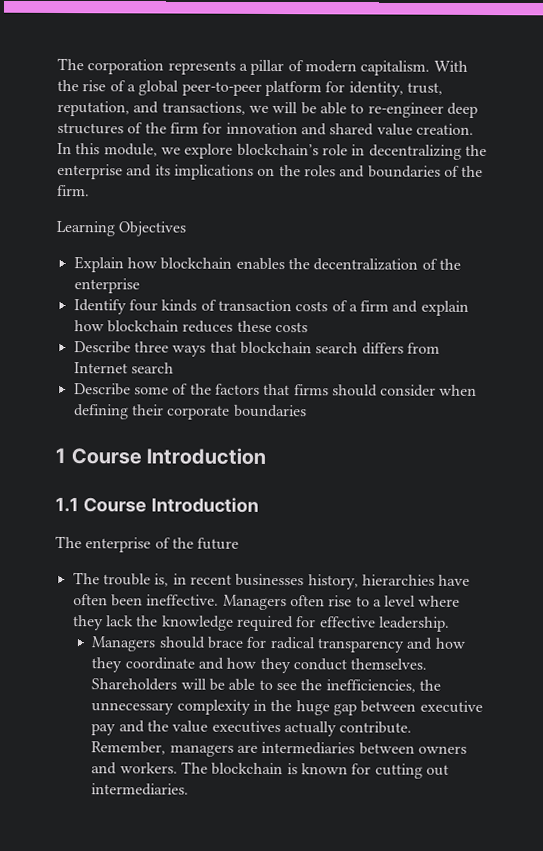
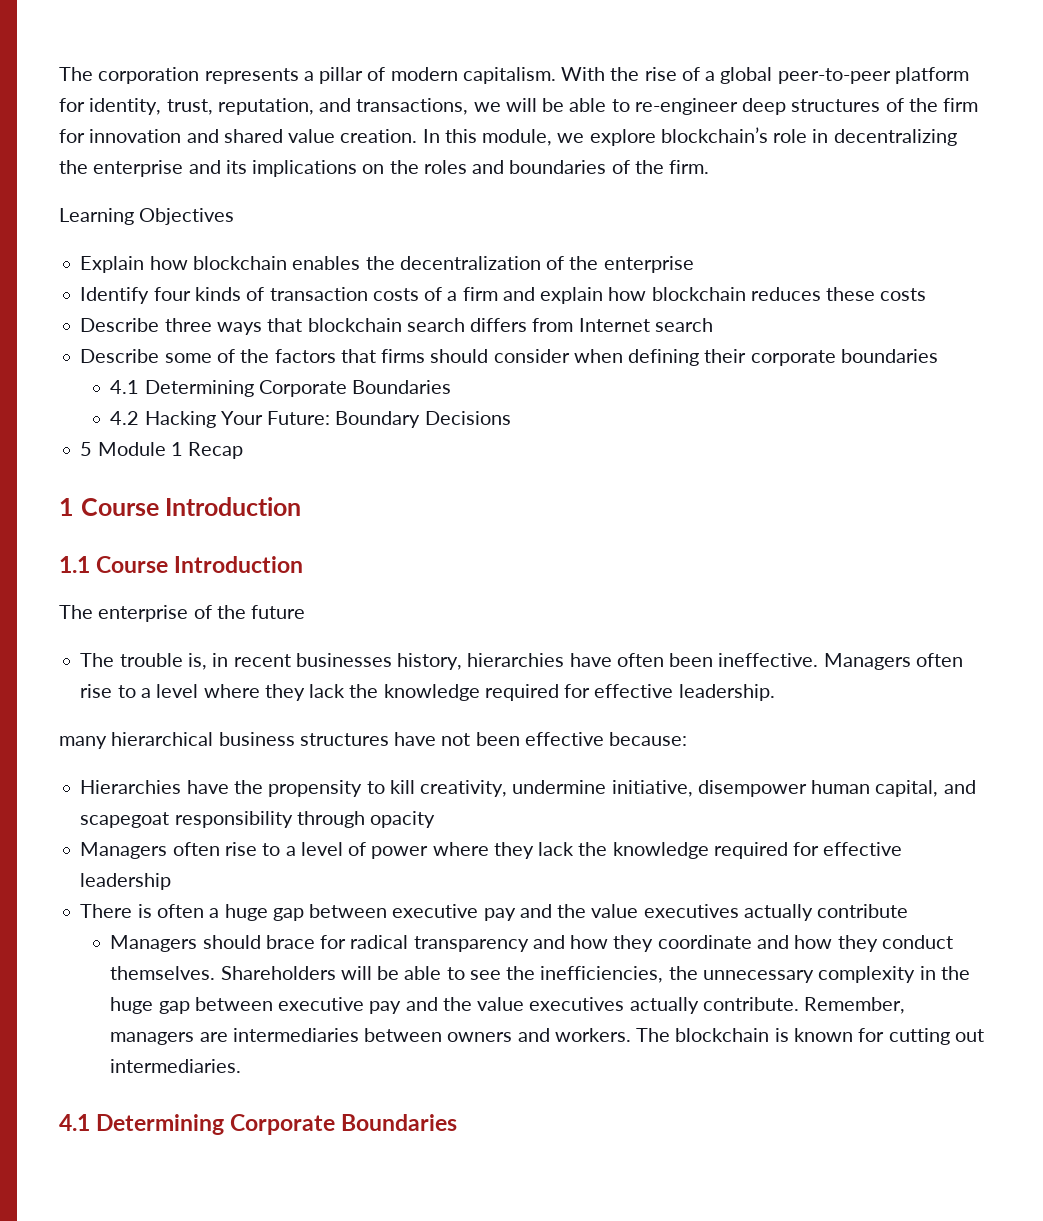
  Describe some of the factors that firms should consider when defining their corporate boundaries
+ 4.1 Determining Corporate Boundaries
+ 4.2 Hacking Your Future: Boundary Decisions
+ 5 Module 1 Recap
+ many hierarchical business structures have not been effective because:
+ Hierarchies have the propensity to kill creativity, undermine initiative, disempower human capital, and scapegoat responsibility through opacity
+ Managers often rise to a level of power where they lack the knowledge required for effective leadership
+ There is often a huge gap between executive pay and the value executives actually contribute
  The blockchain is known for cutting out intermediaries.
+ 4.1 Determining Corporate Boundaries

